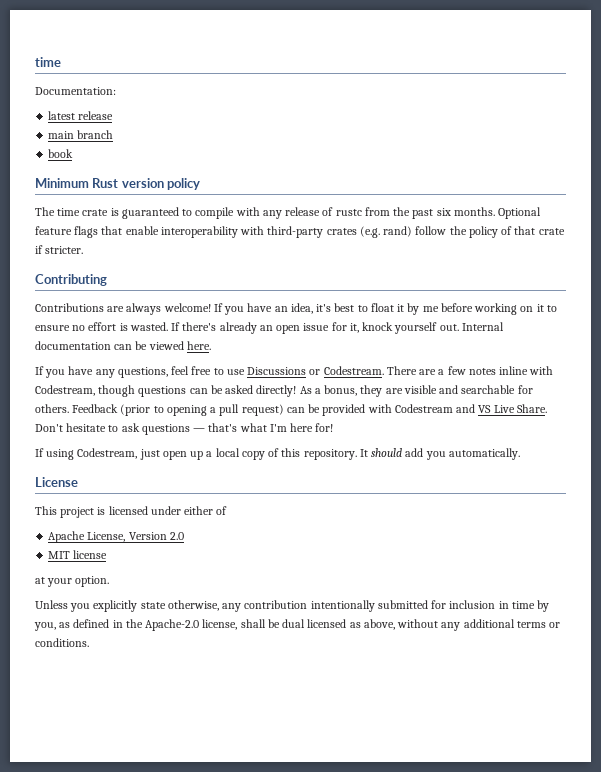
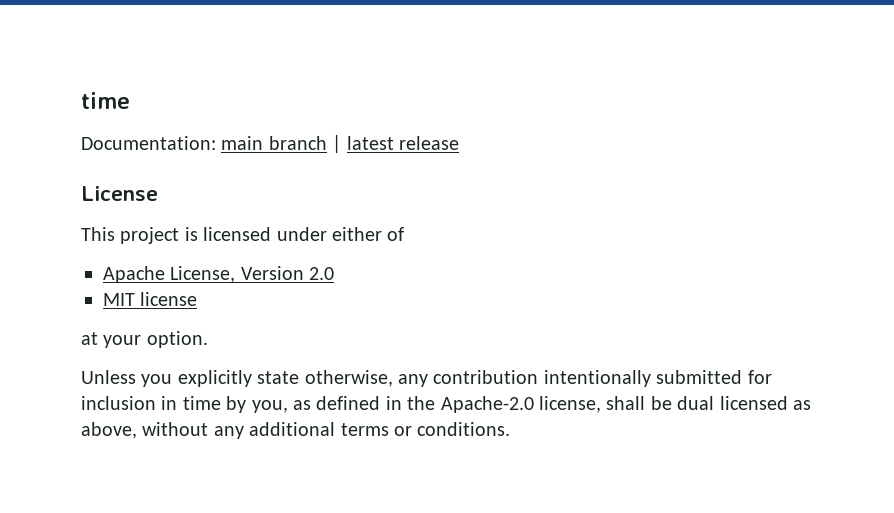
- Documentation:
- latest release
+ Documentation: main branch | latest release
- main branch
- book
- Minimum Rust version policy
- The time crate is guaranteed to compile with any release of rustc from the past six months. Optional feature flags that enable interoperability with third-party crates (e.g. rand) follow the policy of that crate if stricter.
- Contributing
- Contributions are always welcome! If you have an idea, it's best to float it by me before working on it to ensure no effort is wasted. If there's already an open issue for it, knock yourself out. Internal documentation can be viewed here.
- If you have any questions, feel free to use Discussions or Codestream. There are a few notes inline with Codestream, though questions can be asked directly! As a bonus, they are visible and searchable for others. Feedback (prior to opening a pull request) can be provided with Codestream and VS Live Share. Don't hesitate to ask questions — that's what I'm here for!
- If using Codestream, just open up a local copy of this repository. It should add you automatically.

